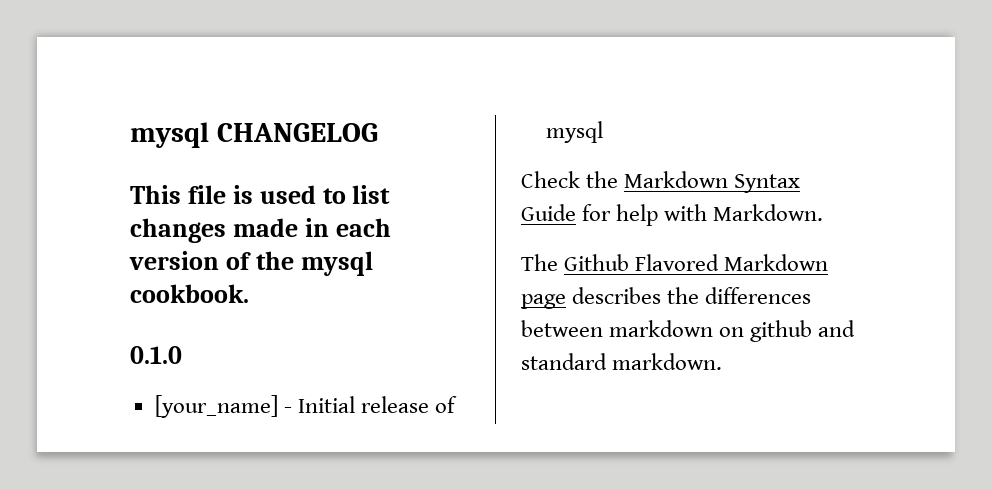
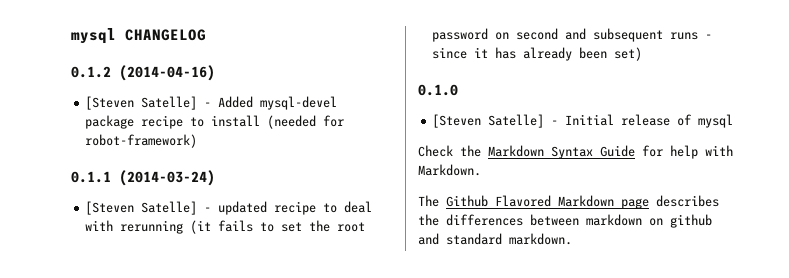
- This file is used to list changes made in each version of the mysql cookbook.
+ 0.1.2 (2014-04-16)
+ [Steven Satelle] - Added mysql-devel package recipe to install (needed for robot-framework)
+ 0.1.1 (2014-03-24)
+ [Steven Satelle] - updated recipe to deal with rerunning (it fails to set the root password on second and subsequent runs - since it has already been set)
- [your_name] - Initial release of mysql
+ [Steven Satelle] - Initial release of mysql

